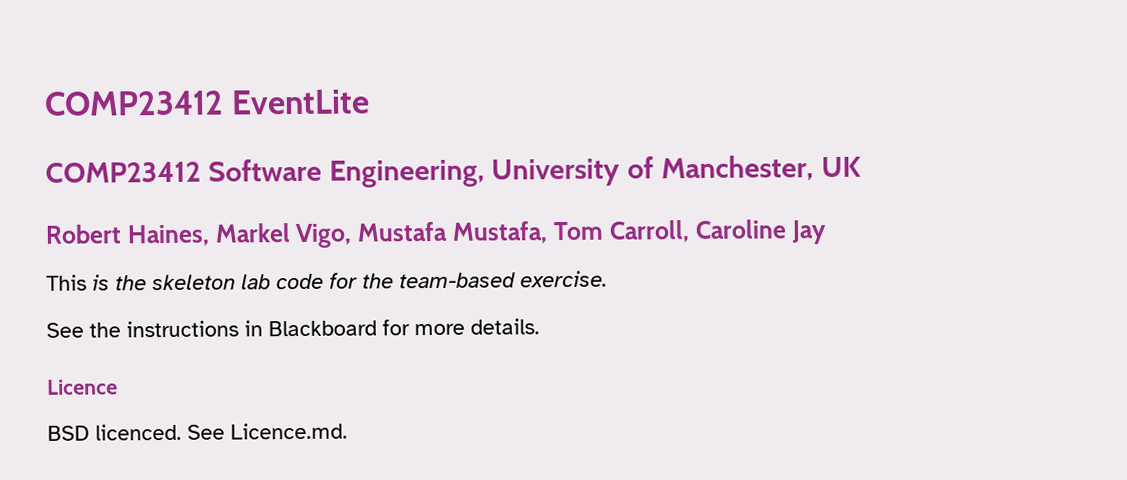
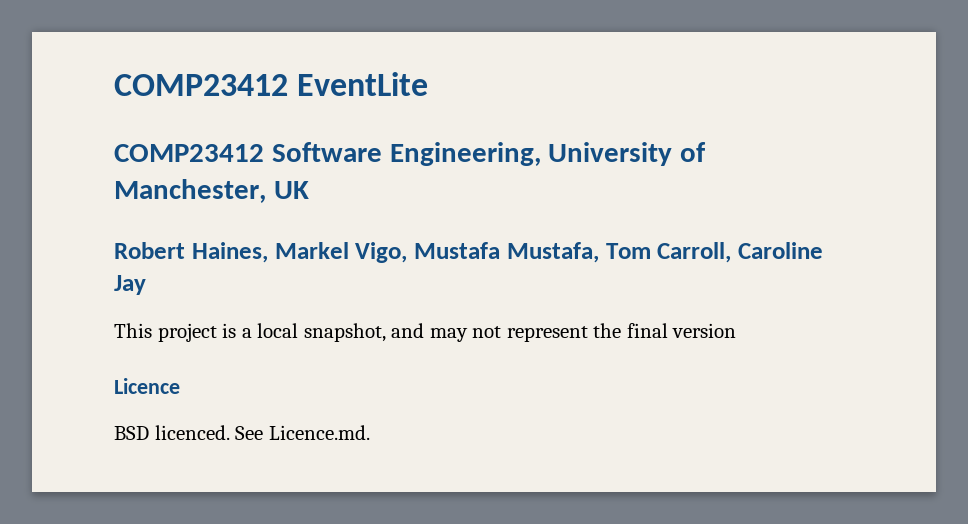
- This is the skeleton lab code for the team-based exercise.
- See the instructions in Blackboard for more details.
+ This project is a local snapshot, and may not represent the final version

